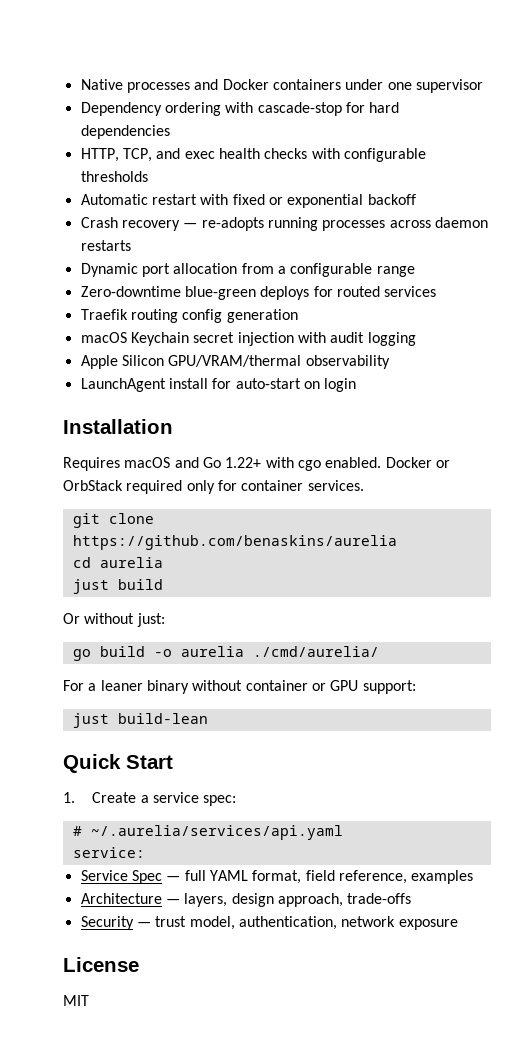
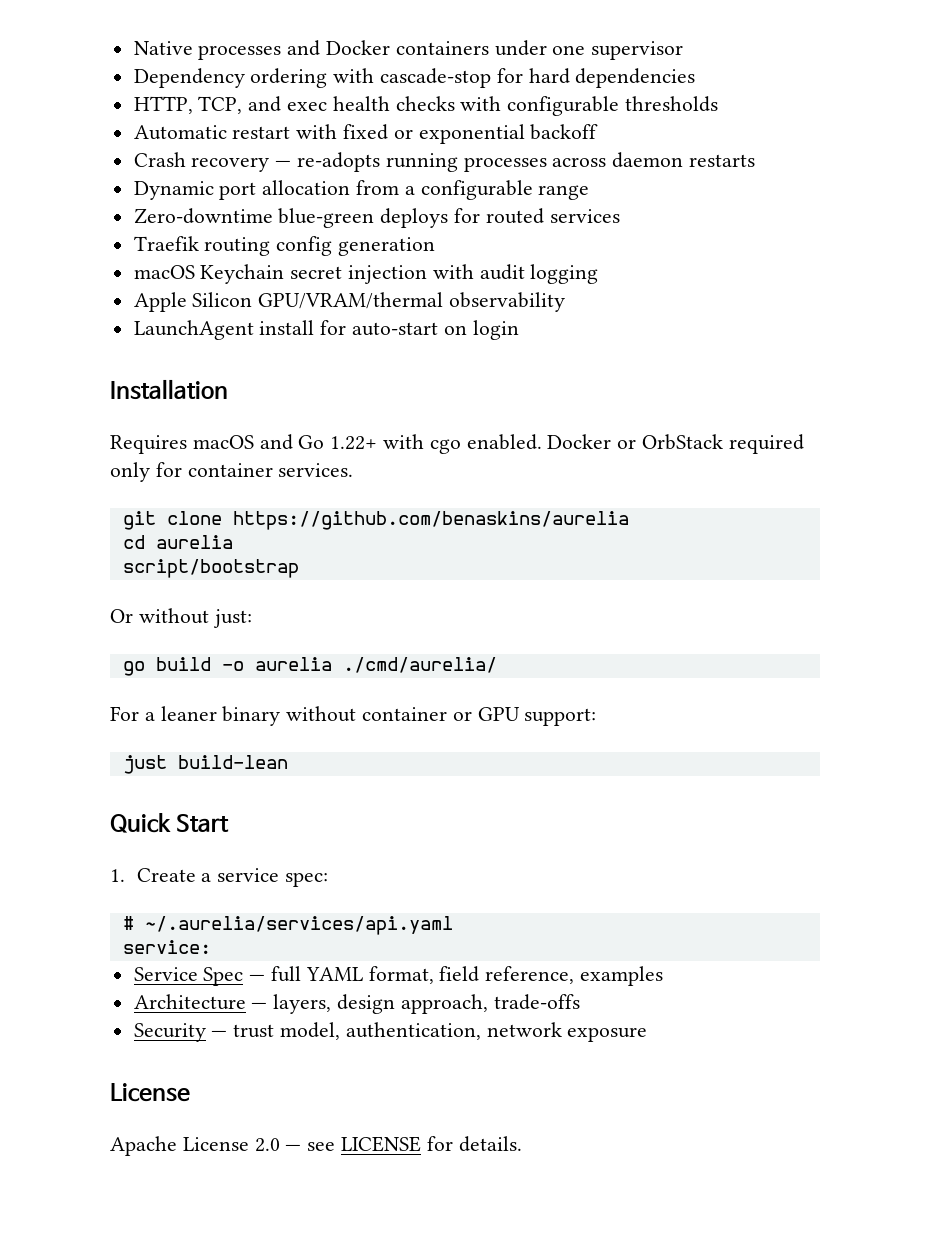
- just build
+ script/bootstrap
- MIT
+ Apache License 2.0 — see LICENSE for details.

